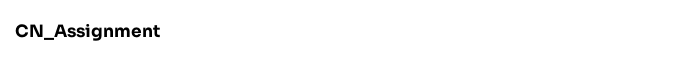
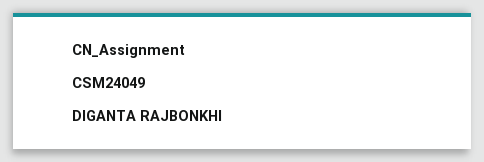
+ CSM24049
+ DIGANTA RAJBONKHI

